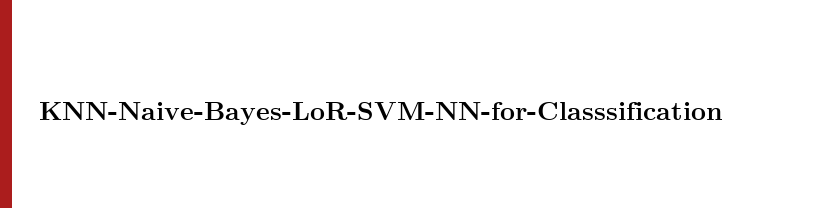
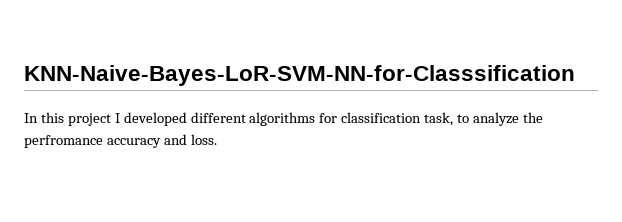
+ In this project I developed different algorithms for classification task, to analyze the perfromance accuracy and loss.

